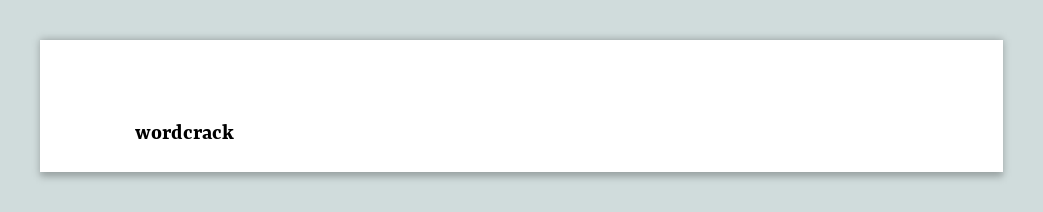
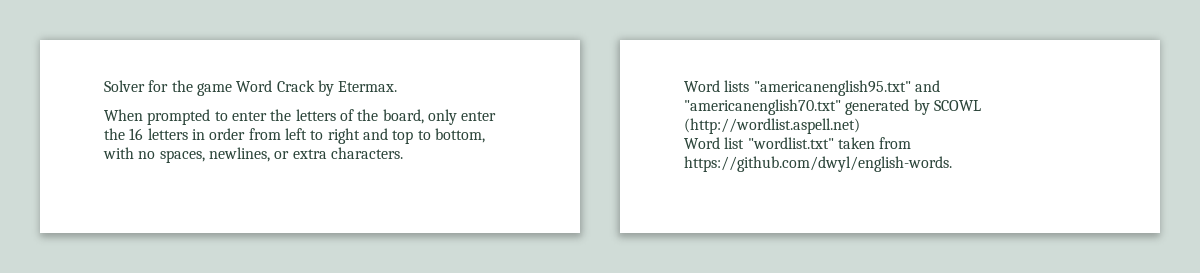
- wordcrack
+ Solver for the game Word Crack by Etermax.
+ When prompted to enter the letters of the board, only enter the 16 letters in order from left to right and top to bottom, with no spaces, newlines, or extra characters.
+ Word lists "americanenglish95.txt" and "americanenglish70.txt" generated by SCOWL (http://wordlist.aspell.net)
+ Word list "wordlist.txt" taken from https://github.com/dwyl/english-words.

